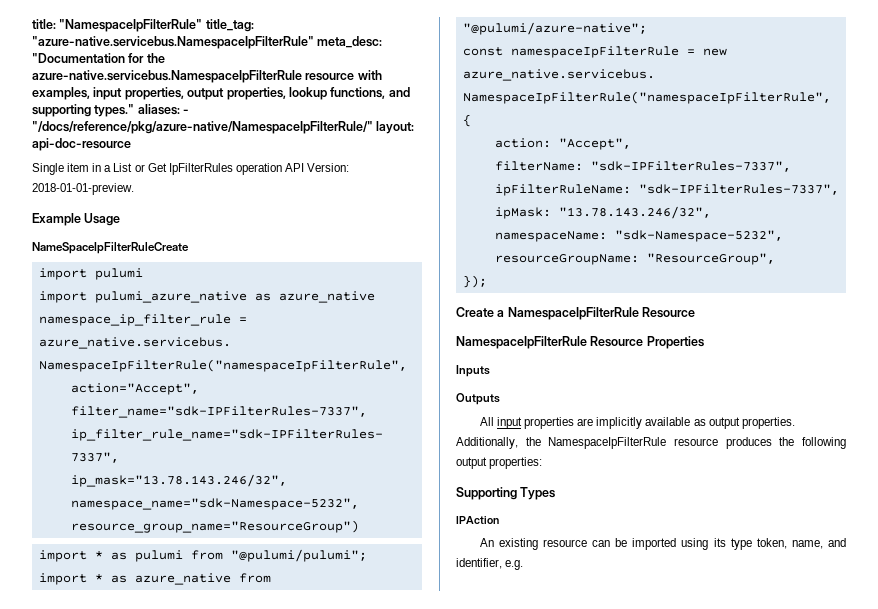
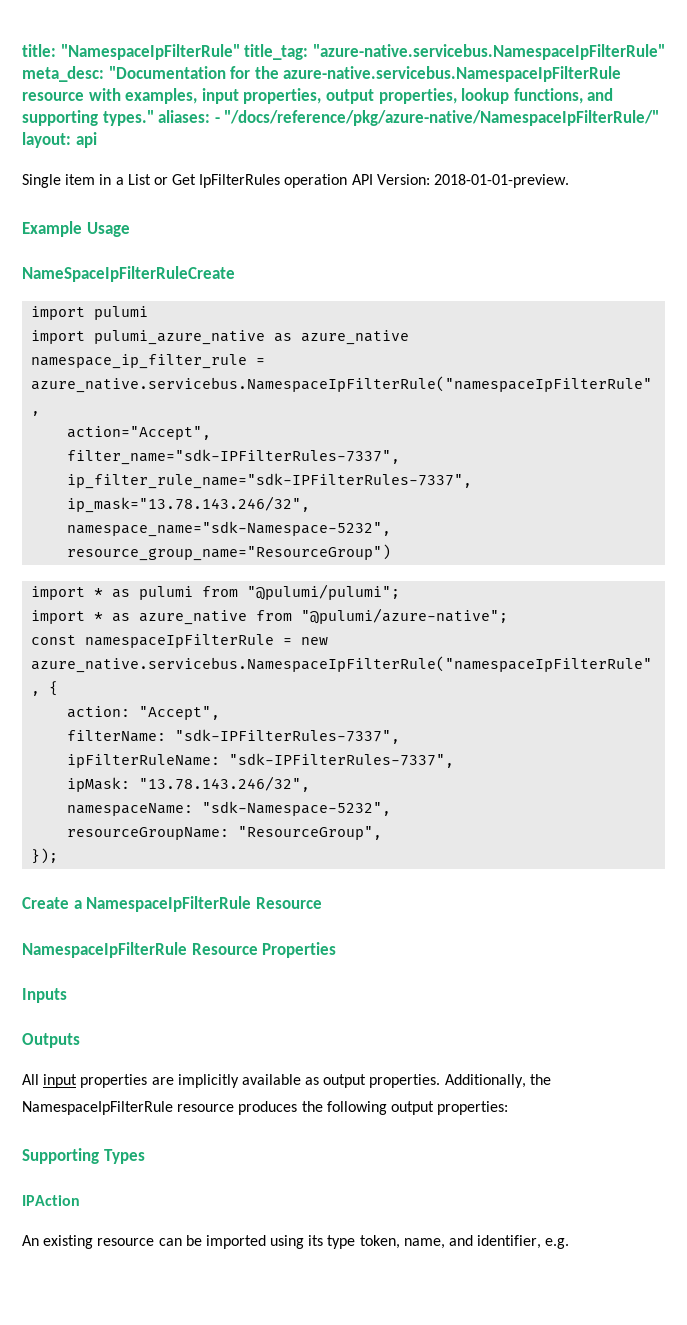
- title: "NamespaceIpFilterRule" title_tag: "azure-native.servicebus.NamespaceIpFilterRule" meta_desc: "Documentation for the azure-native.servicebus.NamespaceIpFilterRule resource with examples, input properties, output properties, lookup functions, and supporting types." aliases: - "/docs/reference/pkg/azure-native/NamespaceIpFilterRule/" layout: api-doc-resource
+ title: "NamespaceIpFilterRule" title_tag: "azure-native.servicebus.NamespaceIpFilterRule" meta_desc: "Documentation for the azure-native.servicebus.NamespaceIpFilterRule resource with examples, input properties, output properties, lookup functions, and supporting types." aliases: - "/docs/reference/pkg/azure-native/NamespaceIpFilterRule/" layout: api

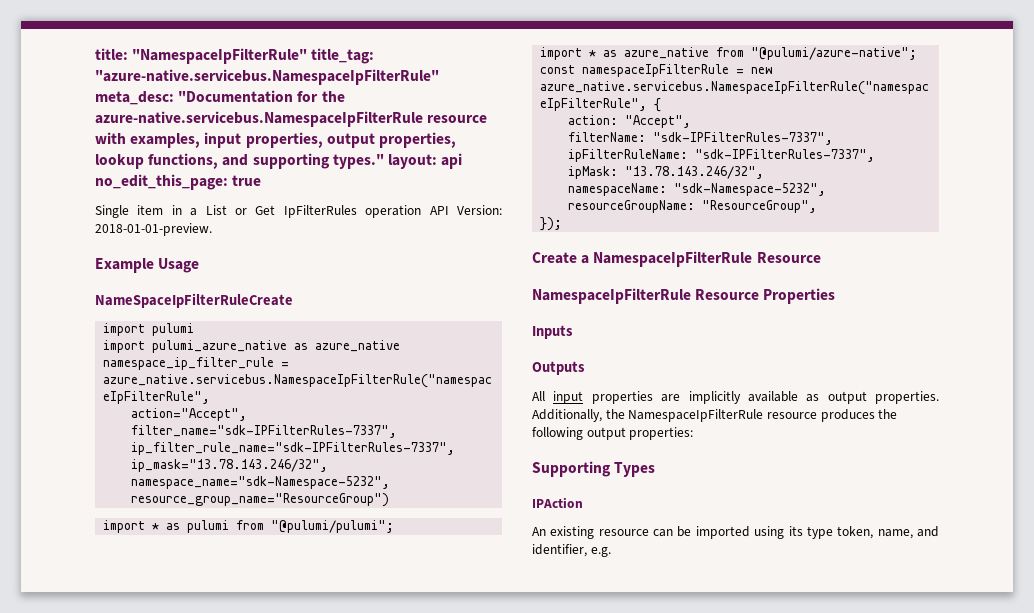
- title: "NamespaceIpFilterRule" title_tag: "azure-native.servicebus.NamespaceIpFilterRule" meta_desc: "Documentation for the azure-native.servicebus.NamespaceIpFilterRule resource with examples, input properties, output properties, lookup functions, and supporting types." aliases: - "/docs/reference/pkg/azure-native/NamespaceIpFilterRule/" layout: api
+ title: "NamespaceIpFilterRule" title_tag: "azure-native.servicebus.NamespaceIpFilterRule" meta_desc: "Documentation for the azure-native.servicebus.NamespaceIpFilterRule resource with examples, input properties, output properties, lookup functions, and supporting types." layout: api no_edit_this_page: true

